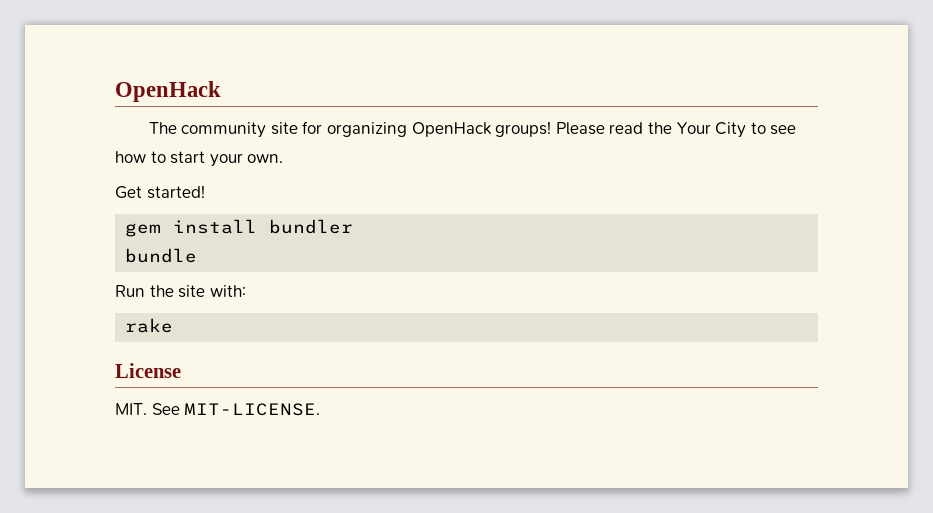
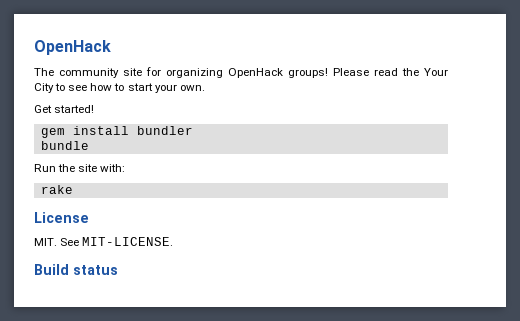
+ Build status

